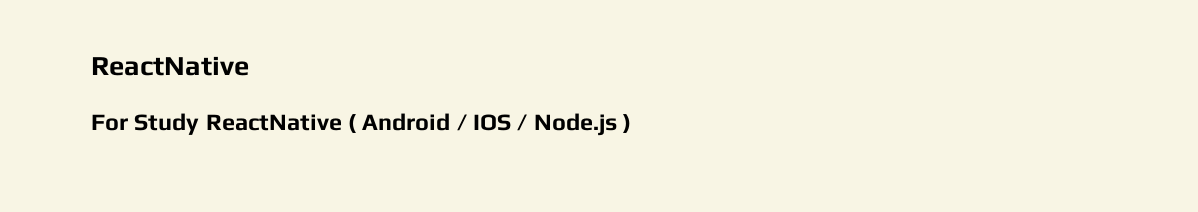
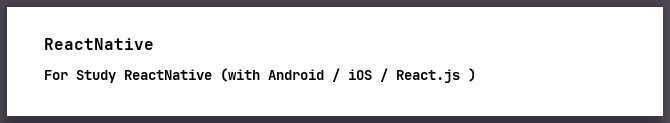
- For Study ReactNative ( Android / IOS / Node.js )
+ For Study ReactNative (with Android / iOS / React.js )

